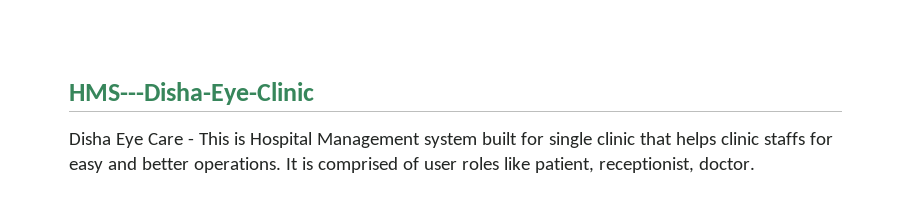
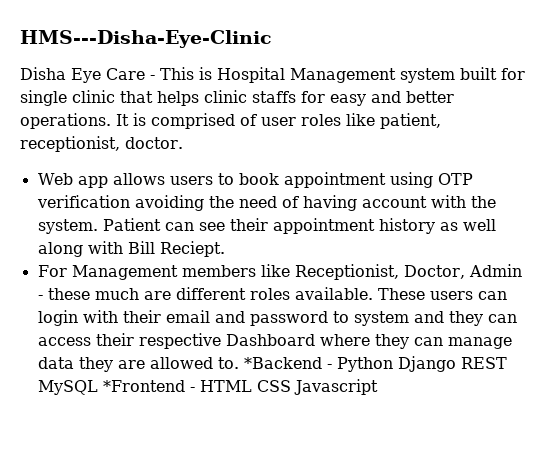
+ Web app allows users to book appointment using OTP verification avoiding the need of having account with the system. Patient can see their appointment history as well along with Bill Reciept.
+ For Management members like Receptionist, Doctor, Admin - these much are different roles available. These users can login with their email and password to system and they can access their respective Dashboard where they can manage data they are allowed to. *Backend - Python Django REST MySQL *Frontend - HTML CSS Javascript

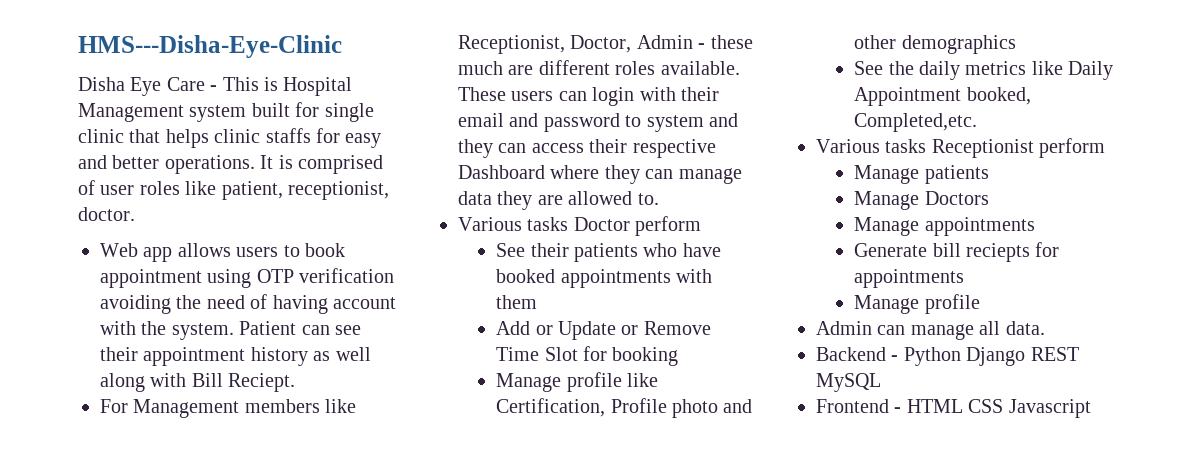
- These users can login with their email and password to system and they can access their respective Dashboard where they can manage data they are allowed to. *Backend - Python Django REST MySQL *Frontend - HTML CSS Javascript
+ These users can login with their email and password to system and they can access their respective Dashboard where they can manage data they are allowed to.
+ Various tasks Doctor perform
+ See their patients who have booked appointments with them
+ Add or Update or Remove Time Slot for booking
+ Manage profile like Certification, Profile photo and other demographics
+ See the daily metrics like Daily Appointment booked, Completed,etc.
+ Various tasks Receptionist perform
+ Manage patients
+ Manage Doctors
+ Manage appointments
+ Generate bill reciepts for appointments
+ Manage profile
+ Admin can manage all data.
+ Backend - Python Django REST MySQL
+ Frontend - HTML CSS Javascript

